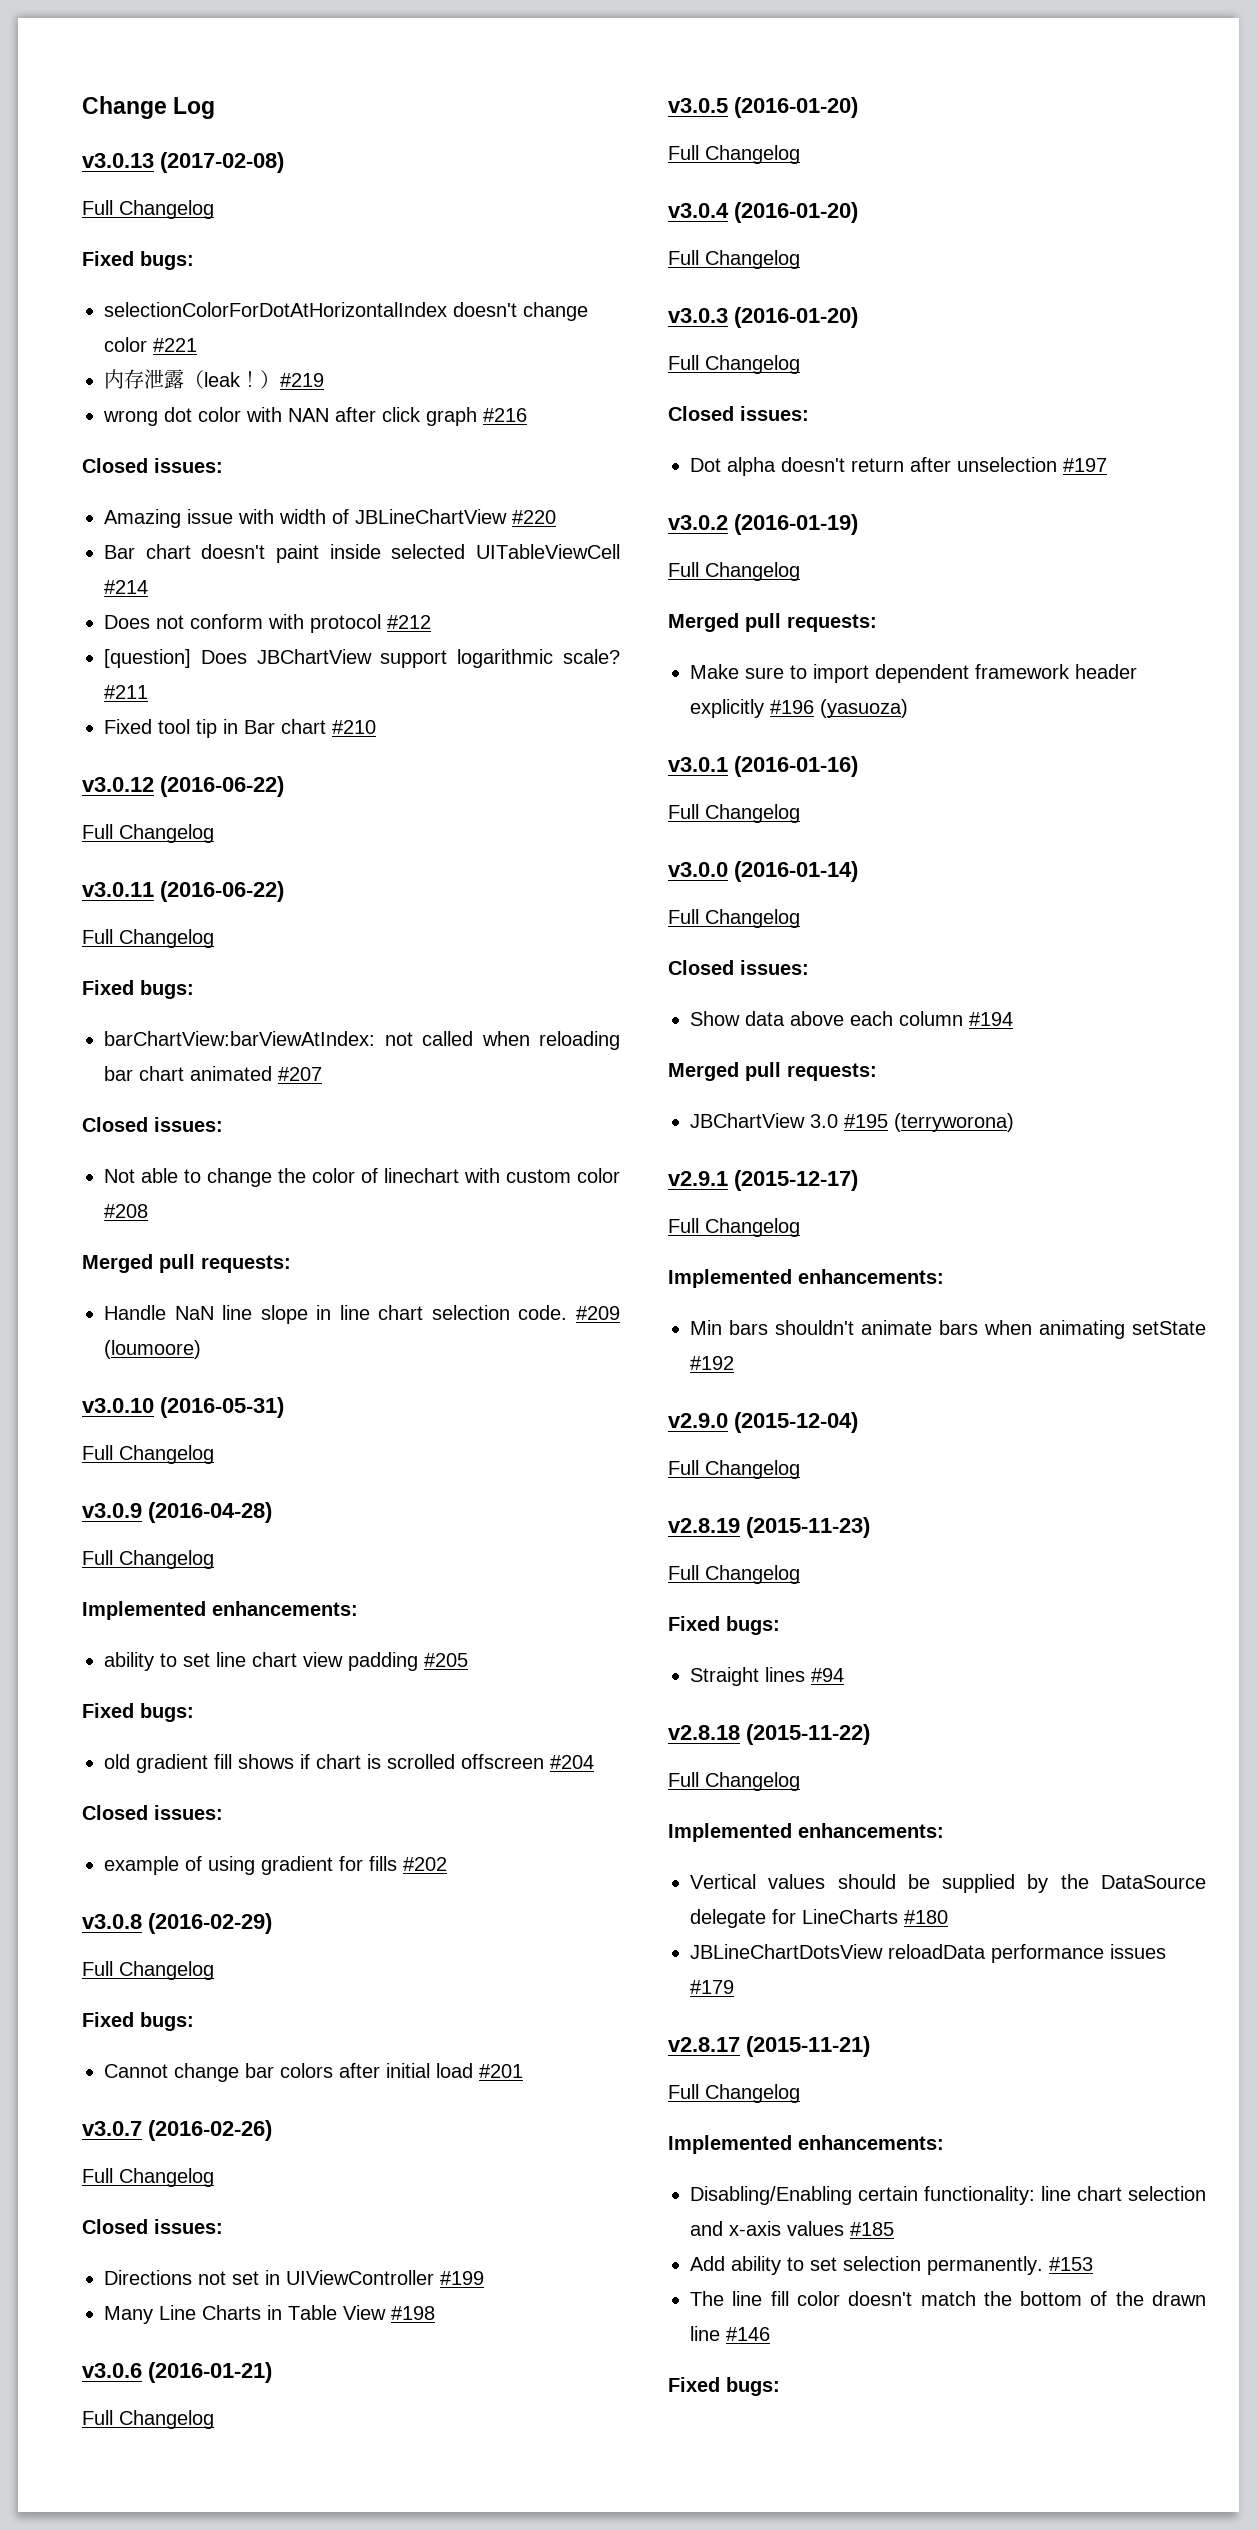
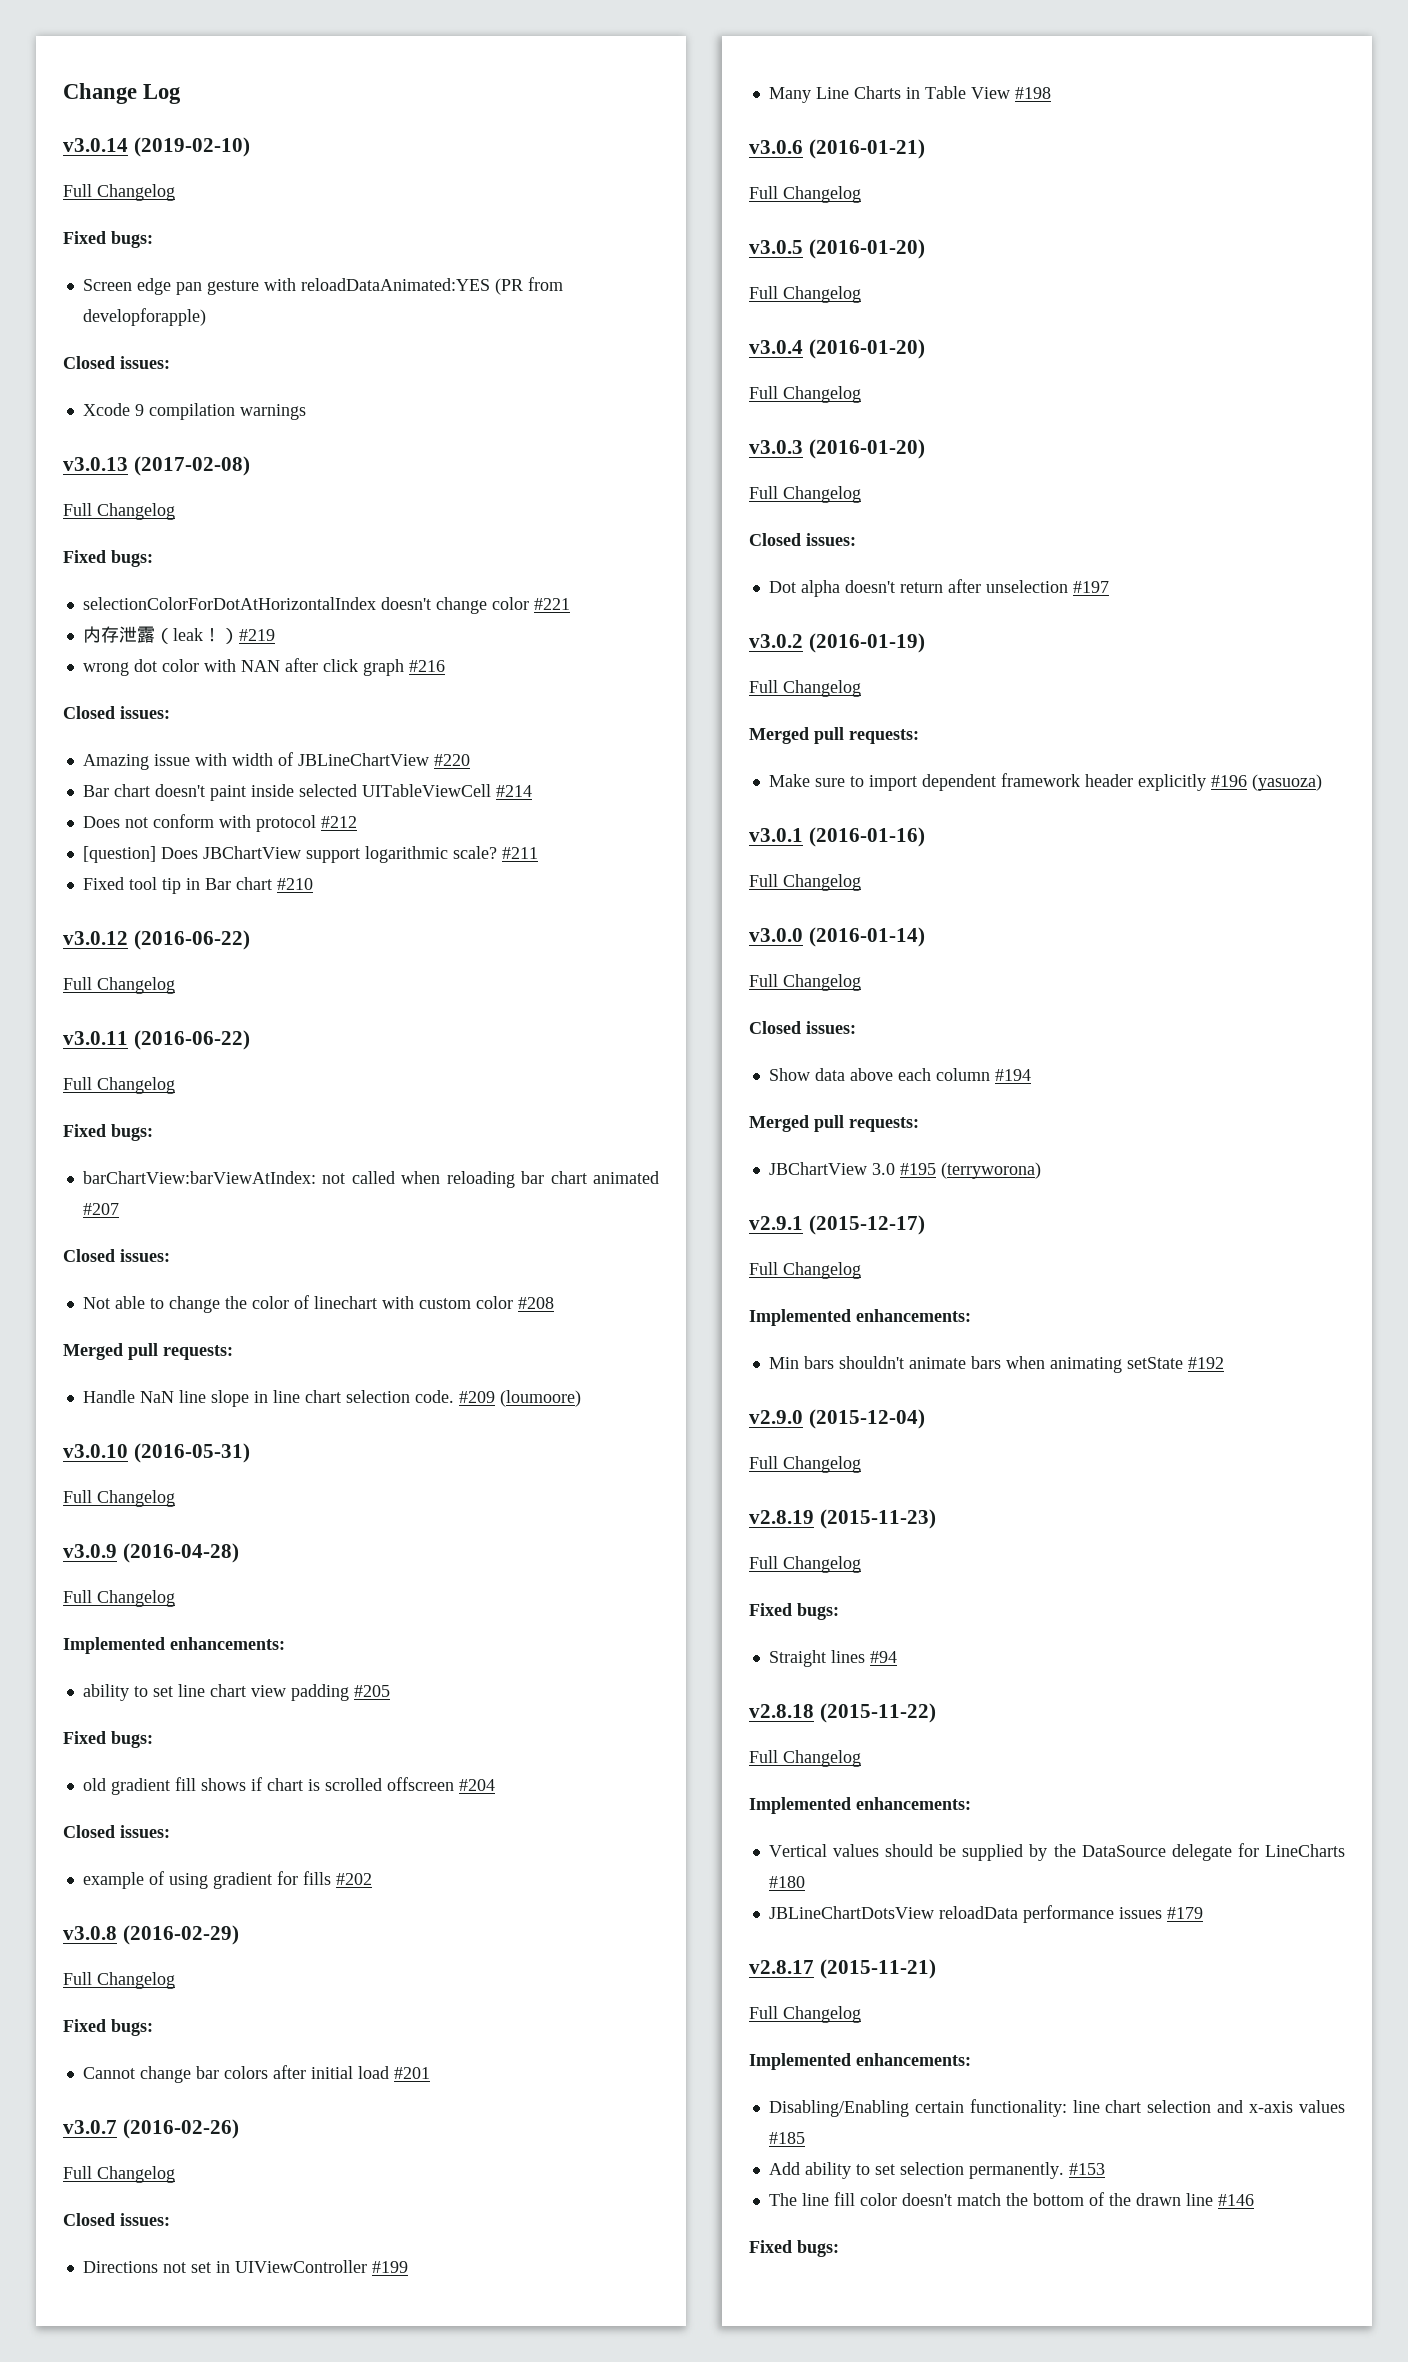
+ v3.0.14 (2019-02-10)
+ Full Changelog
+ Fixed bugs:
+ Screen edge pan gesture with reloadDataAnimated:YES (PR from developforapple)
+ Closed issues:
+ Xcode 9 compilation warnings

